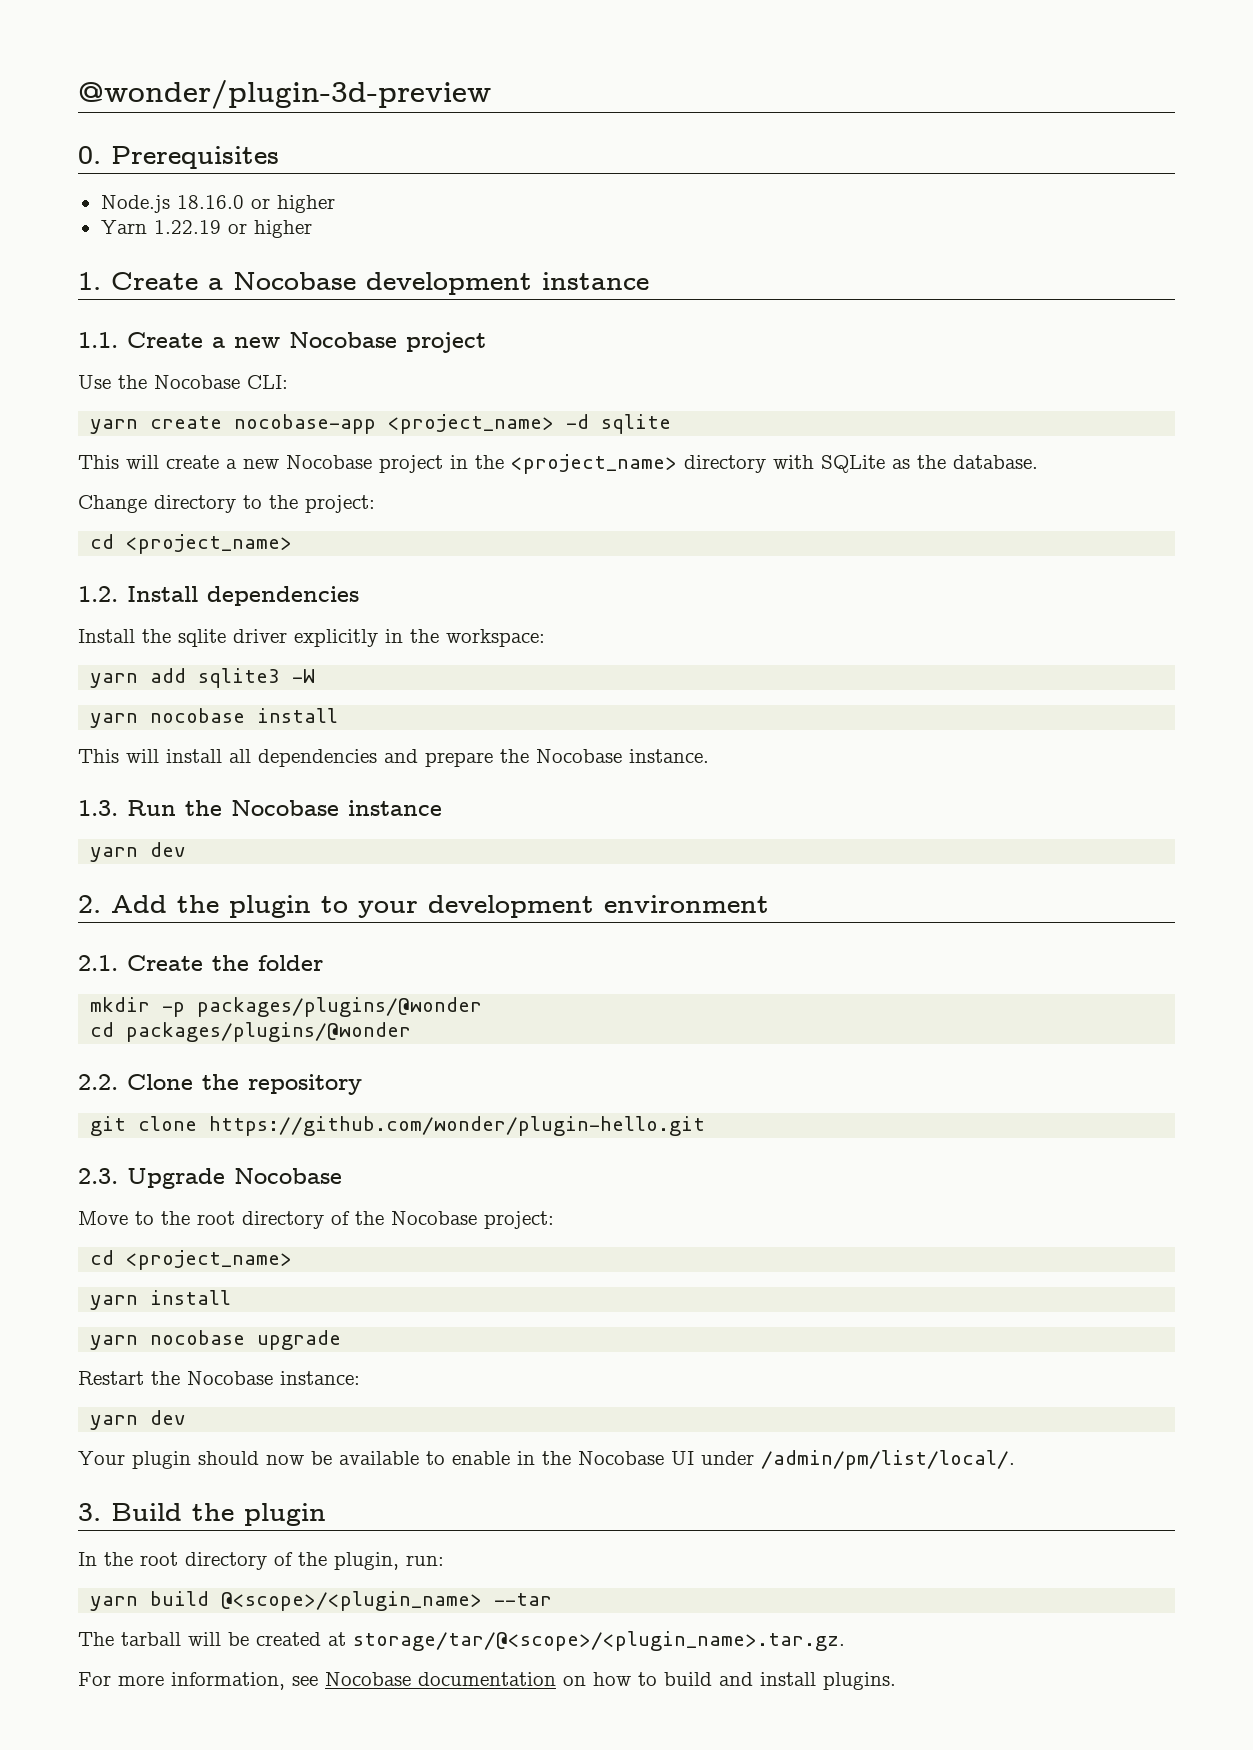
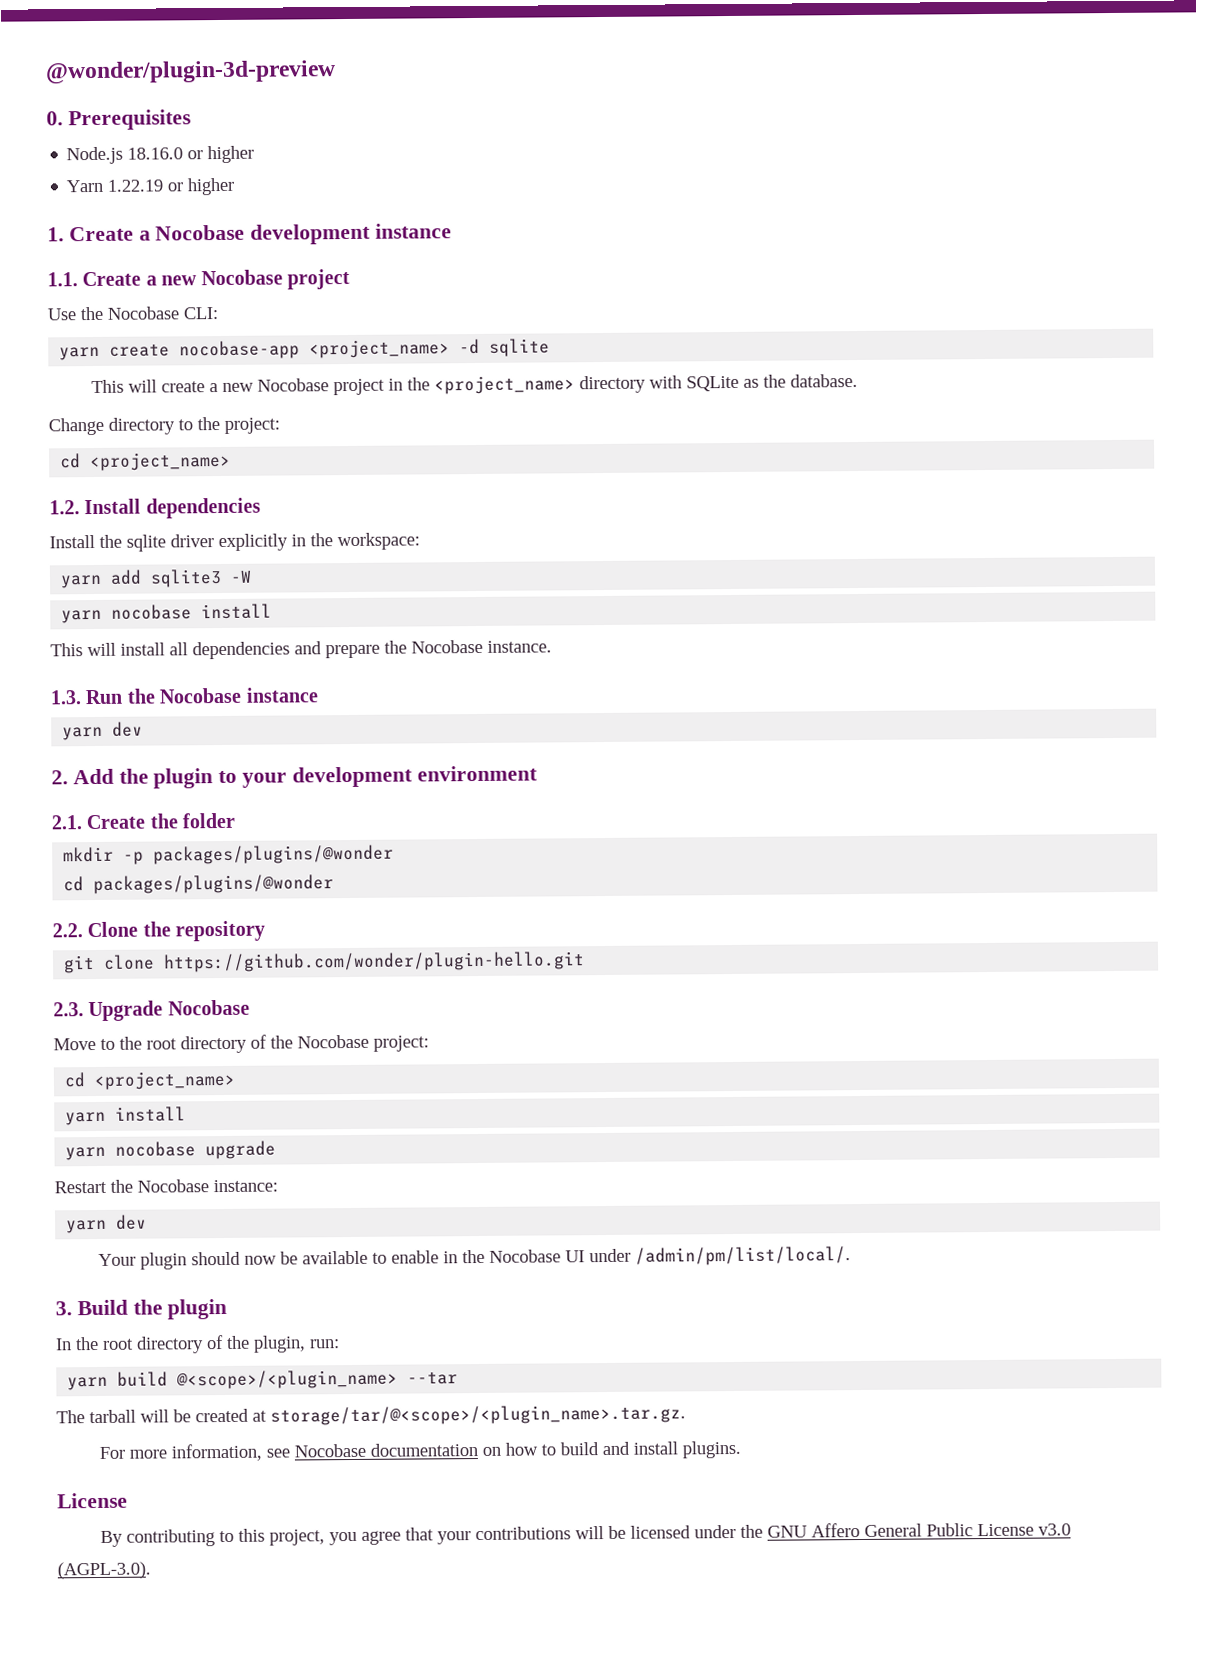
  For more information, see Nocobase documentation on how to build and install plugins.
+ License
+ By contributing to this project, you agree that your contributions will be licensed under the GNU Affero General Public License v3.0 (AGPL-3.0).

